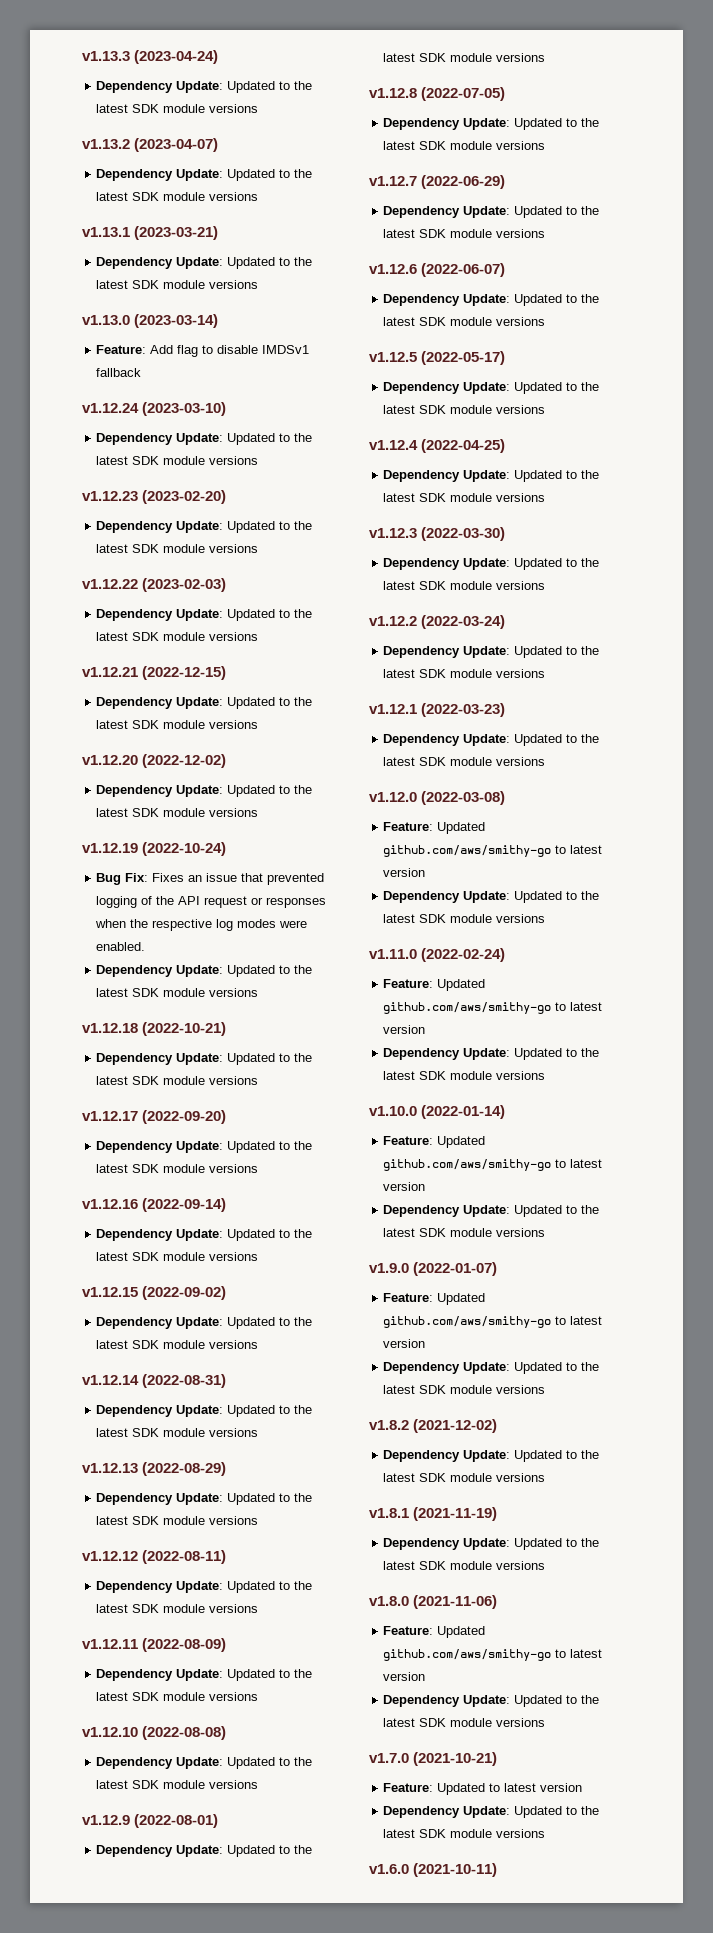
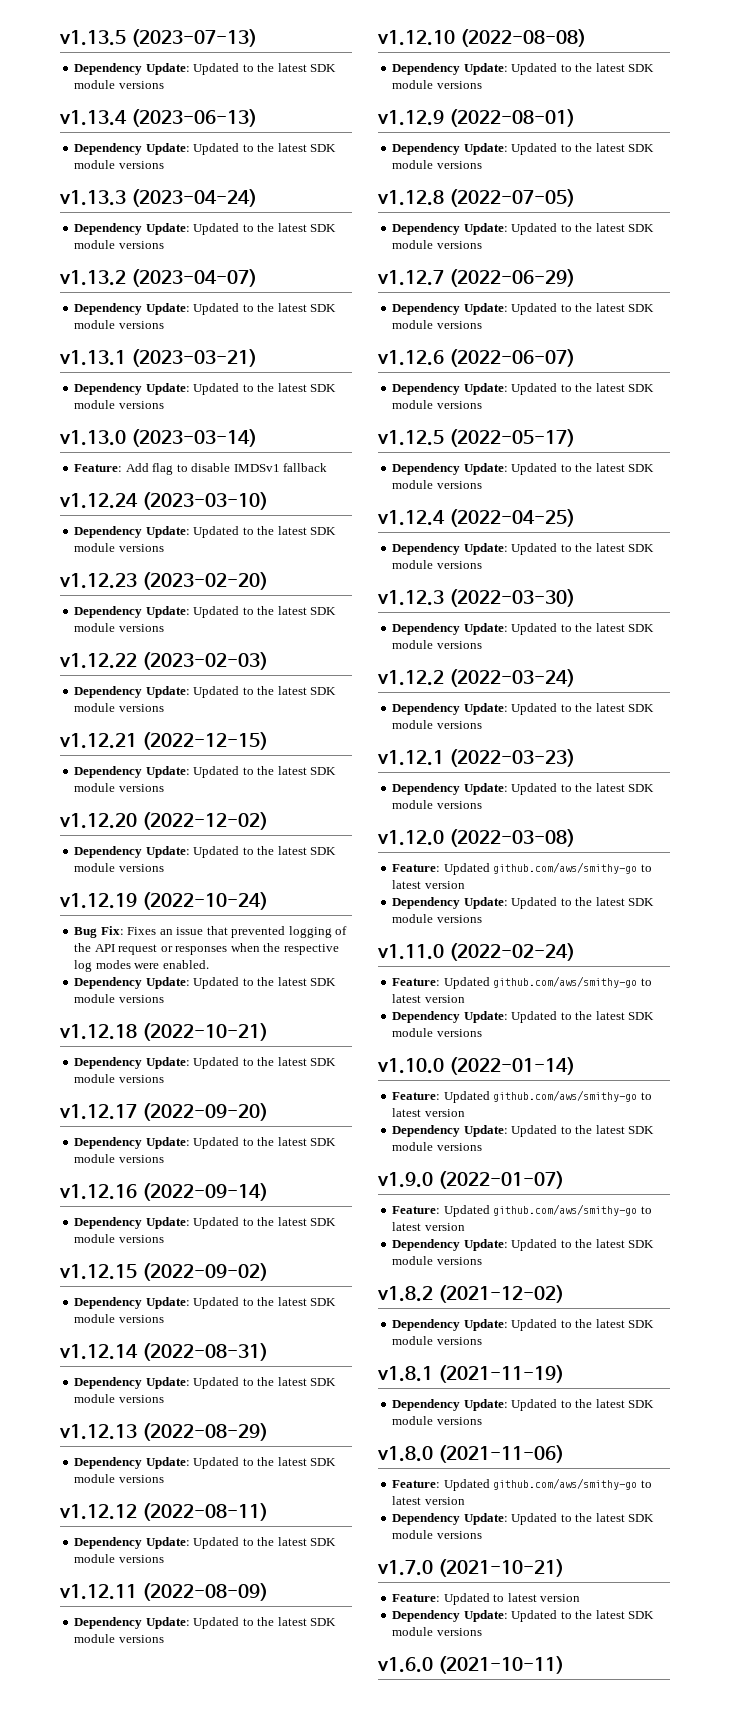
+ v1.13.5 (2023-07-13)
+ Dependency Update: Updated to the latest SDK module versions
+ v1.13.4 (2023-06-13)
+ Dependency Update: Updated to the latest SDK module versions

